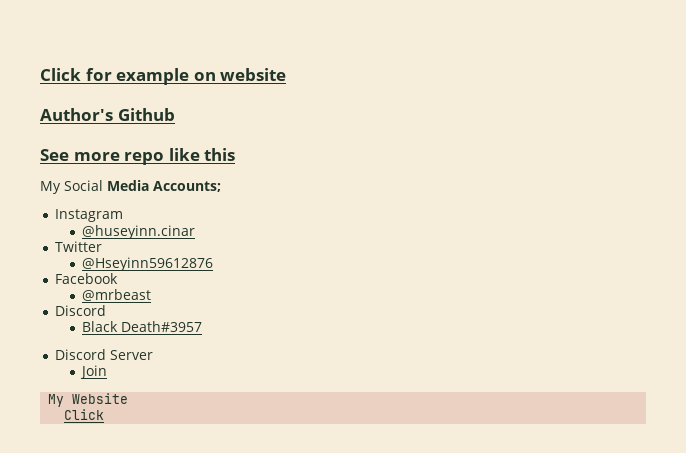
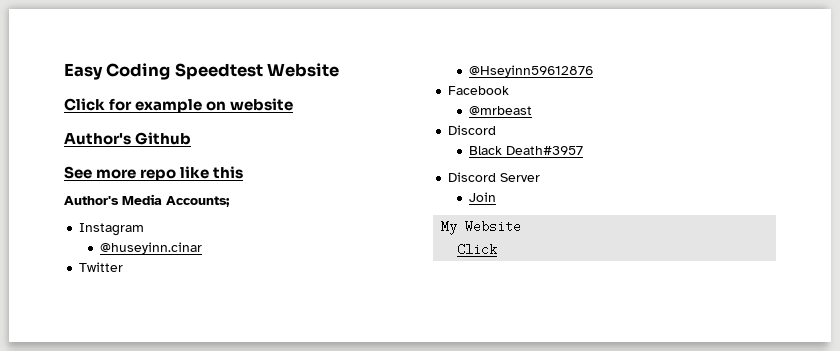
+ Easy Coding Speedtest Website
- My Social Media Accounts;
+ Author's Media Accounts;

